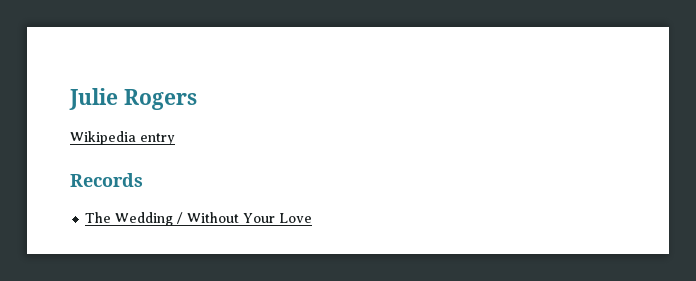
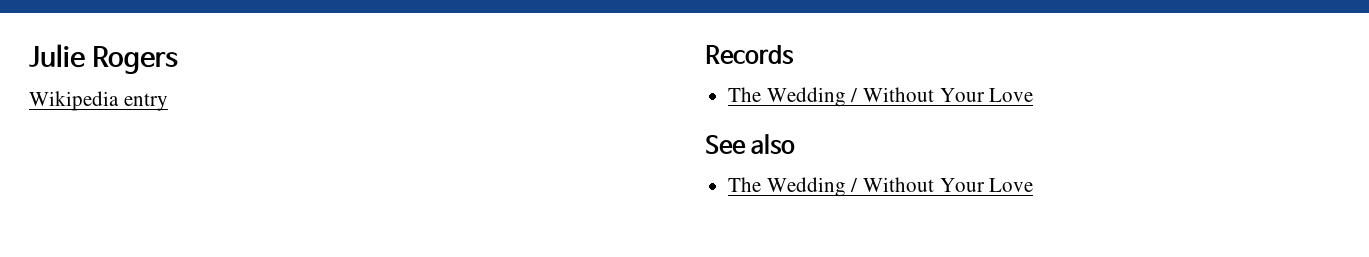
+ See also
+ The Wedding / Without Your Love

